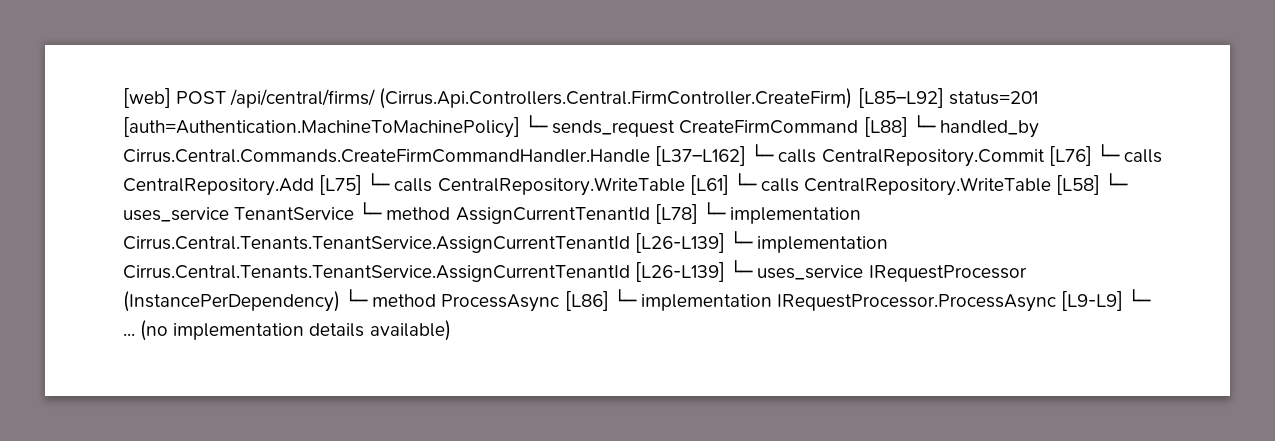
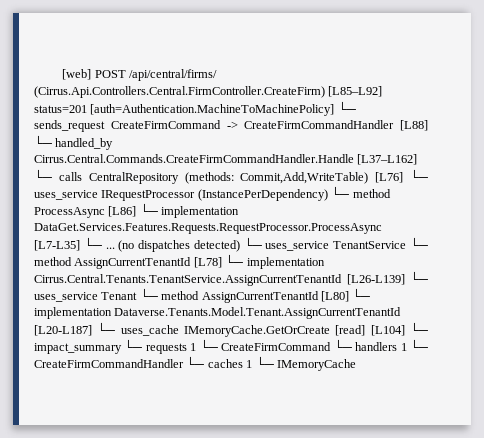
- [web] POST /api/central/firms/ (Cirrus.Api.Controllers.Central.FirmController.CreateFirm) [L85–L92] status=201 [auth=Authentication.MachineToMachinePolicy] └─ sends_request CreateFirmCommand [L88] └─ handled_by Cirrus.Central.Commands.CreateFirmCommandHandler.Handle [L37–L162] └─ calls CentralRepository.Commit [L76] └─ calls CentralRepository.Add [L75] └─ calls CentralRepository.WriteTable [L61] └─ calls CentralRepository.WriteTable [L58] └─ uses_service TenantService └─ method AssignCurrentTenantId [L78] └─ implementation Cirrus.Central.Tenants.TenantService.AssignCurrentTenantId [L26-L139] └─ implementation Cirrus.Central.Tenants.TenantService.AssignCurrentTenantId [L26-L139] └─ uses_service IRequestProcessor (InstancePerDependency) └─ method ProcessAsync [L86] └─ implementation IRequestProcessor.ProcessAsync [L9-L9] └─ ... (no implementation details available)
+ [web] POST /api/central/firms/ (Cirrus.Api.Controllers.Central.FirmController.CreateFirm) [L85–L92] status=201 [auth=Authentication.MachineToMachinePolicy] └─ sends_request CreateFirmCommand -> CreateFirmCommandHandler [L88] └─ handled_by Cirrus.Central.Commands.CreateFirmCommandHandler.Handle [L37–L162] └─ calls CentralRepository (methods: Commit,Add,WriteTable) [L76] └─ uses_service IRequestProcessor (InstancePerDependency) └─ method ProcessAsync [L86] └─ implementation DataGet.Services.Features.Requests.RequestProcessor.ProcessAsync [L7-L35] └─ ... (no dispatches detected) └─ uses_service TenantService └─ method AssignCurrentTenantId [L78] └─ implementation Cirrus.Central.Tenants.TenantService.AssignCurrentTenantId [L26-L139] └─ uses_service Tenant └─ method AssignCurrentTenantId [L80] └─ implementation Dataverse.Tenants.Model.Tenant.AssignCurrentTenantId [L20-L187] └─ uses_cache IMemoryCache.GetOrCreate [read] [L104] └─ impact_summary └─ requests 1 └─ CreateFirmCommand └─ handlers 1 └─ CreateFirmCommandHandler └─ caches 1 └─ IMemoryCache

